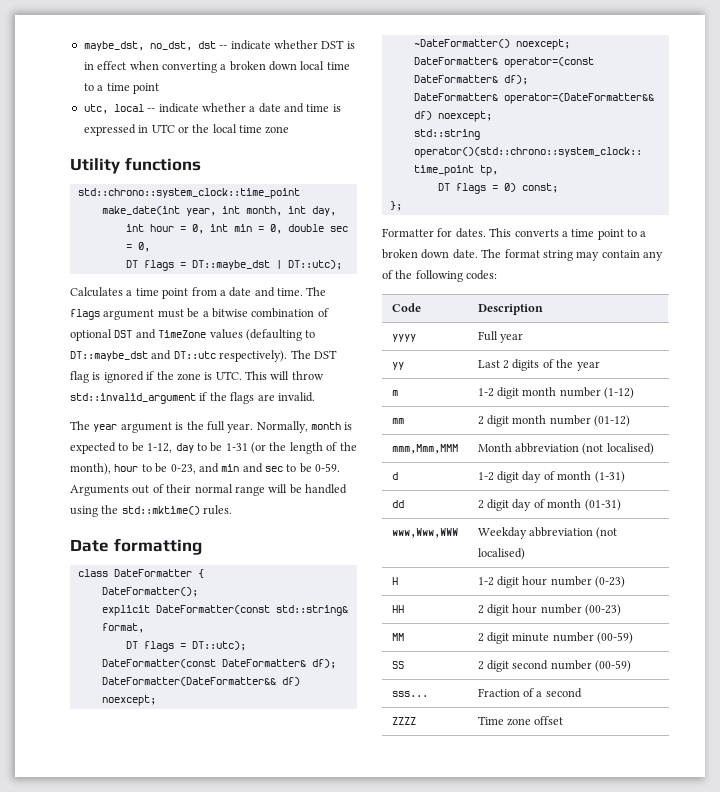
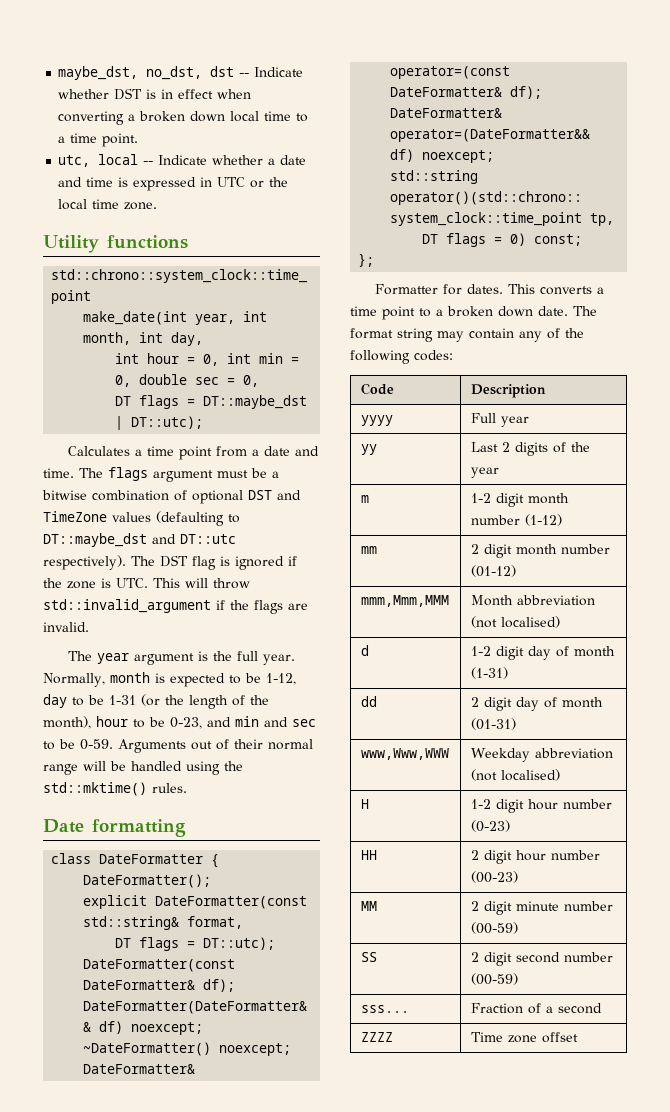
- maybe_dst, no_dst, dst -- indicate whether DST is in effect when converting a broken down local time to a time point
+ maybe_dst, no_dst, dst -- Indicate whether DST is in effect when converting a broken down local time to a time point.
- utc, local -- indicate whether a date and time is expressed in UTC or the local time zone
+ utc, local -- Indicate whether a date and time is expressed in UTC or the local time zone.

